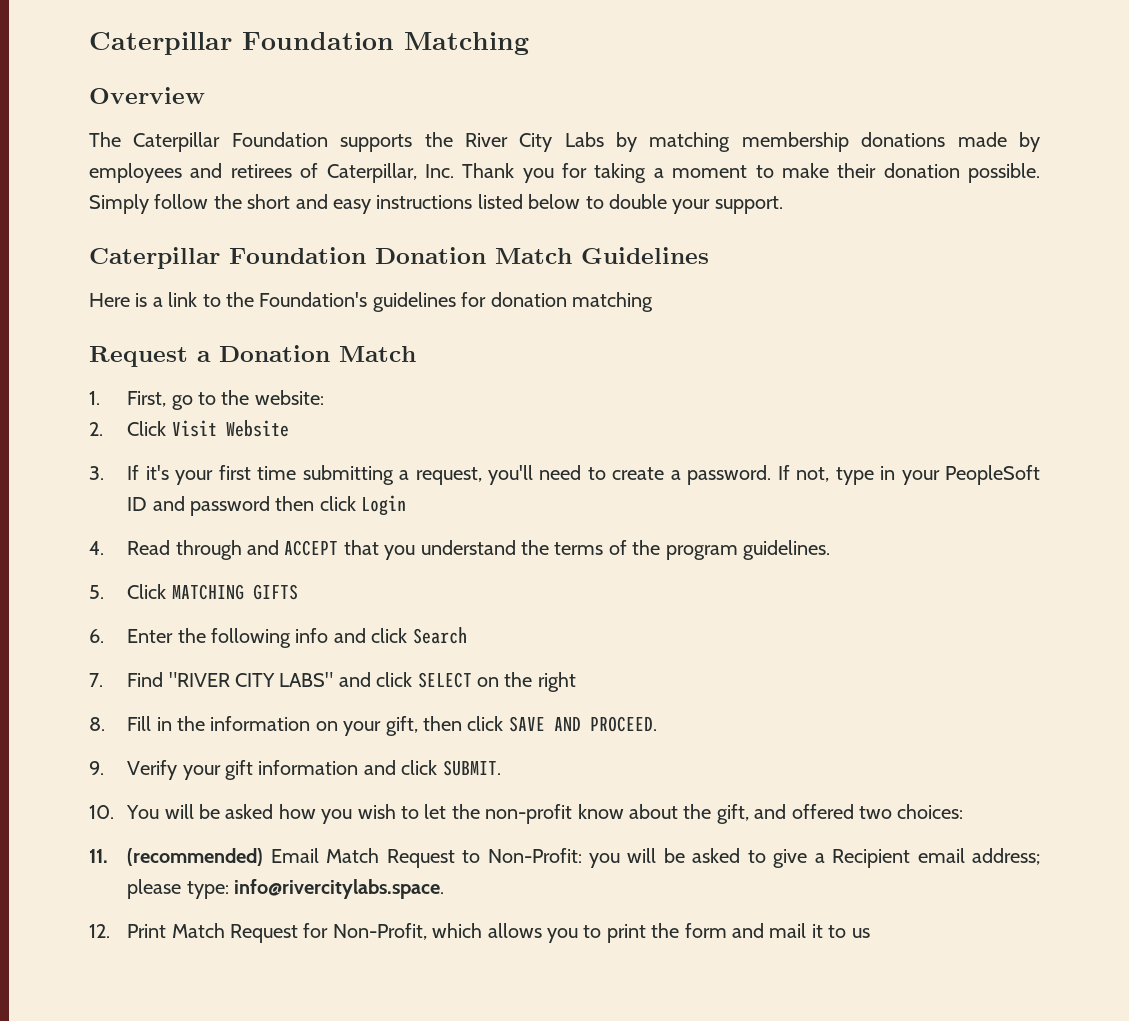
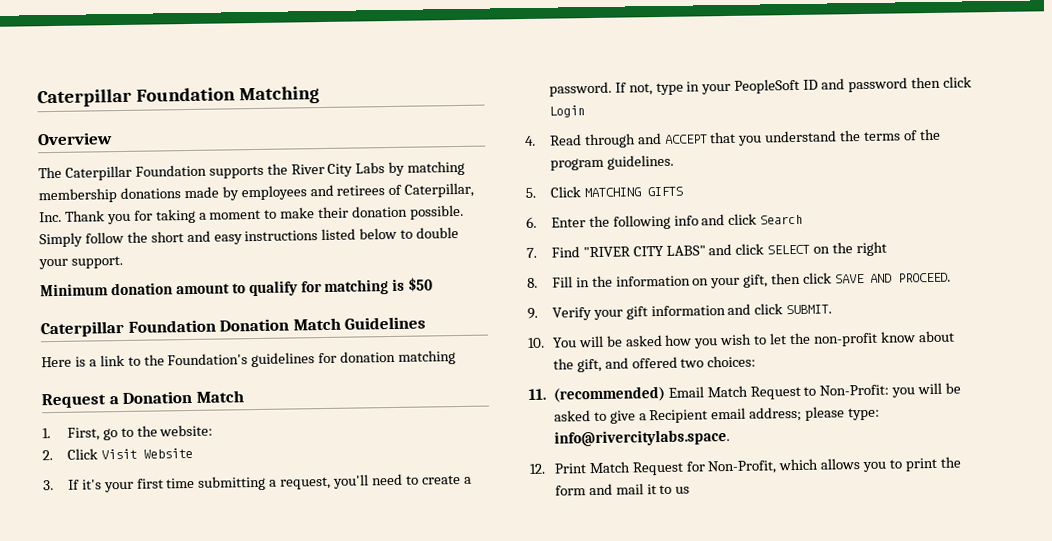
+ Minimum donation amount to qualify for matching is $50

